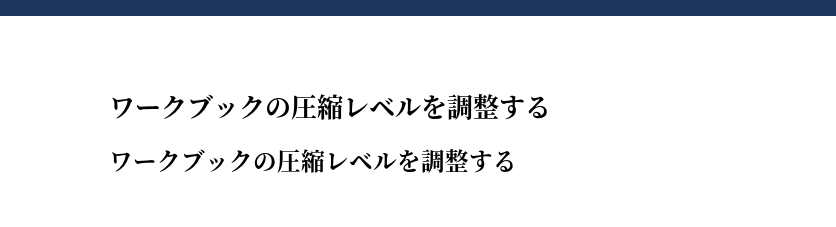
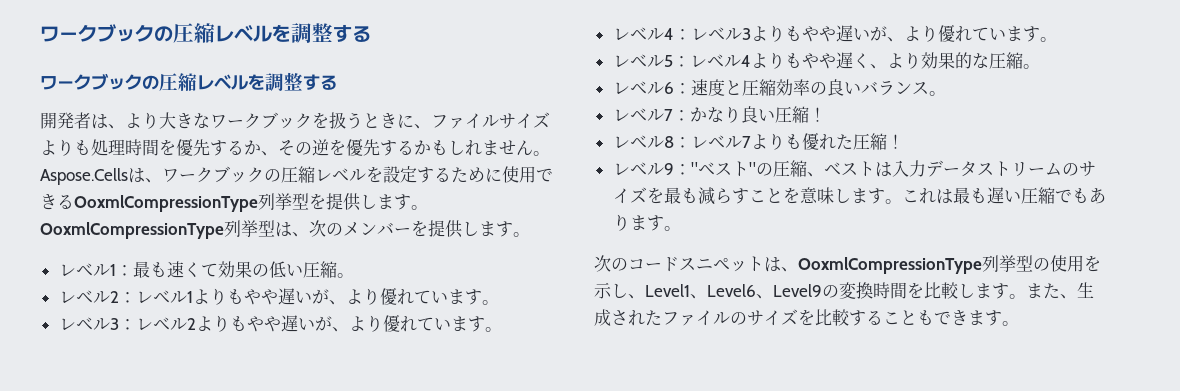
+ 開発者は、より大きなワークブックを扱うときに、ファイルサイズよりも処理時間を優先するか、その逆を優先するかもしれません。Aspose.Cellsは、ワークブックの圧縮レベルを設定するために使用できるOoxmlCompressionType列挙型を提供します。OoxmlCompressionType列挙型は、次のメンバーを提供します。
+ レベル1：最も速くて効果の低い圧縮。
+ レベル2：レベル1よりもやや遅いが、より優れています。
+ レベル3：レベル2よりもやや遅いが、より優れています。
+ レベル4：レベル3よりもやや遅いが、より優れています。
+ レベル5：レベル4よりもやや遅く、より効果的な圧縮。
+ レベル6：速度と圧縮効率の良いバランス。
+ レベル7：かなり良い圧縮！
+ レベル8：レベル7よりも優れた圧縮！
+ レベル9："ベスト"の圧縮、ベストは入力データストリームのサイズを最も減らすことを意味します。これは最も遅い圧縮でもあります。
+ 次のコードスニペットは、OoxmlCompressionType列挙型の使用を示し、Level1、Level6、Level9の変換時間を比較します。また、生成されたファイルのサイズを比較することもできます。

